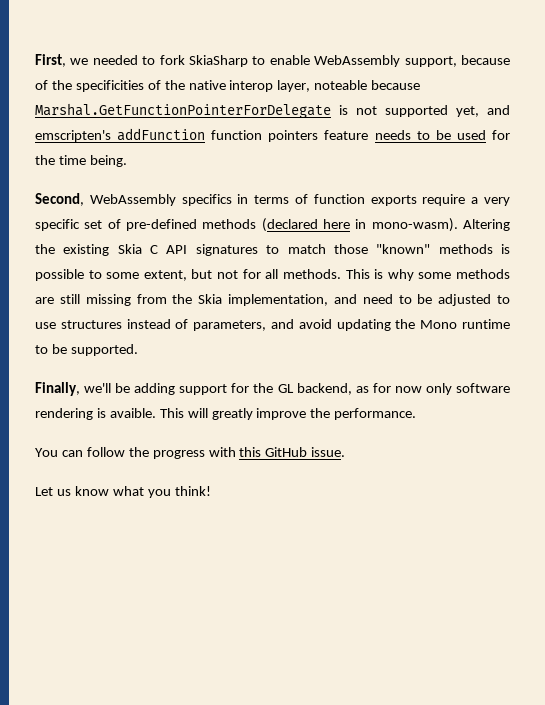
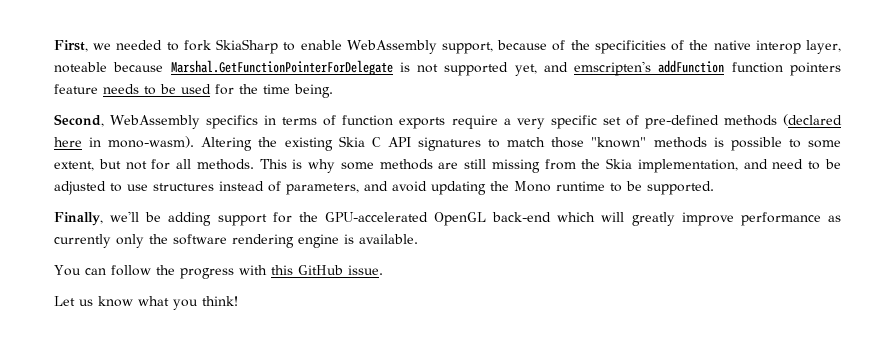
- Finally, we'll be adding support for the GL backend, as for now only software rendering is avaible. This will greatly improve the performance.
+ Finally, we'll be adding support for the GPU-accelerated OpenGL back-end which will greatly improve performance as currently only the software rendering engine is available.

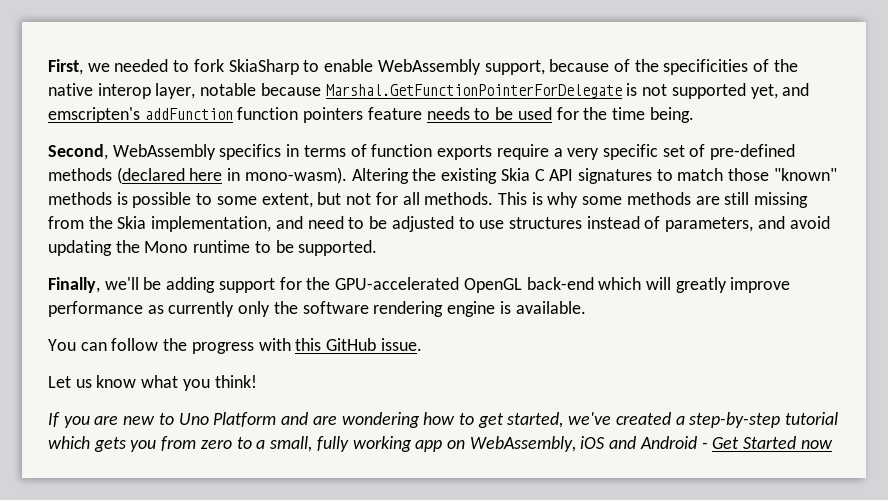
- First, we needed to fork SkiaSharp to enable WebAssembly support, because of the specificities of the native interop layer, noteable because Marshal.GetFunctionPointerForDelegate is not supported yet, and emscripten's addFunction function pointers feature needs to be used for the time being.
+ First, we needed to fork SkiaSharp to enable WebAssembly support, because of the specificities of the native interop layer, notable because Marshal.GetFunctionPointerForDelegate is not supported yet, and emscripten's addFunction function pointers feature needs to be used for the time being.
+ If you are new to Uno Platform and are wondering how to get started, we've created a step-by-step tutorial which gets you from zero to a small, fully working app on WebAssembly, iOS and Android - Get Started now

